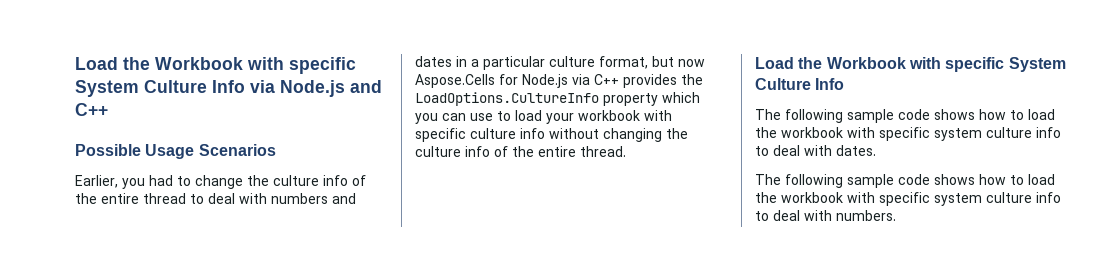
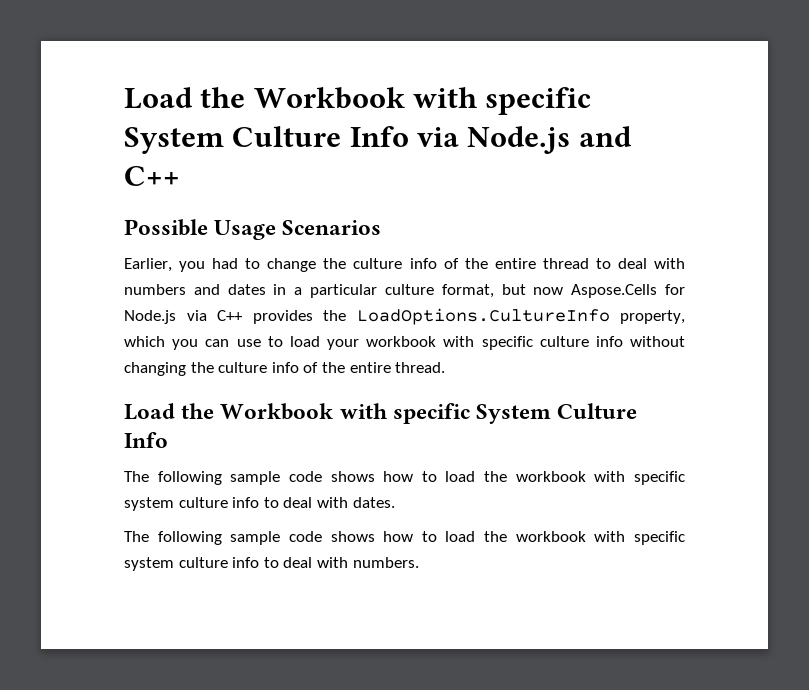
- Earlier, you had to change the culture info of the entire thread to deal with numbers and dates in a particular culture format, but now Aspose.Cells for Node.js via C++ provides the LoadOptions.CultureInfo property which you can use to load your workbook with specific culture info without changing the culture info of the entire thread.
+ Earlier, you had to change the culture info of the entire thread to deal with numbers and dates in a particular culture format, but now Aspose.Cells for Node.js via C++ provides the LoadOptions.CultureInfo property, which you can use to load your workbook with specific culture info without changing the culture info of the entire thread.

